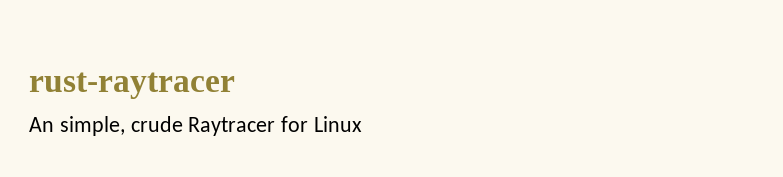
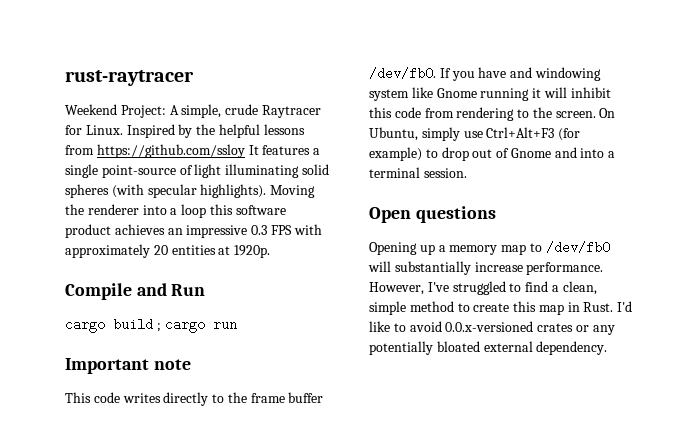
- An simple, crude Raytracer for Linux
+ Weekend Project: A simple, crude Raytracer for Linux. Inspired by the helpful lessons from https://github.com/ssloy It features a single point-source of light illuminating solid spheres (with specular highlights). Moving the renderer into a loop this software product achieves an impressive 0.3 FPS with approximately 20 entities at 1920p.
+ Compile and Run
+ cargo build ; cargo run
+ Important note
+ This code writes directly to the frame buffer /dev/fb0. If you have and windowing system like Gnome running it will inhibit this code from rendering to the screen. On Ubuntu, simply use Ctrl+Alt+F3 (for example) to drop out of Gnome and into a terminal session.
+ Open questions
+ Opening up a memory map to /dev/fb0 will substantially increase performance. However, I've struggled to find a clean, simple method to create this map in Rust. I'd like to avoid 0.0.x-versioned crates or any potentially bloated external dependency.

